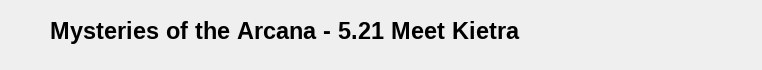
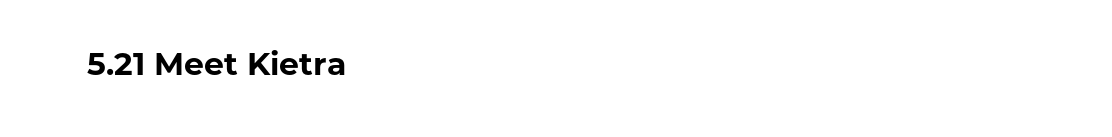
- Mysteries of the Arcana - 5.21 Meet Kietra
+ 5.21 Meet Kietra

